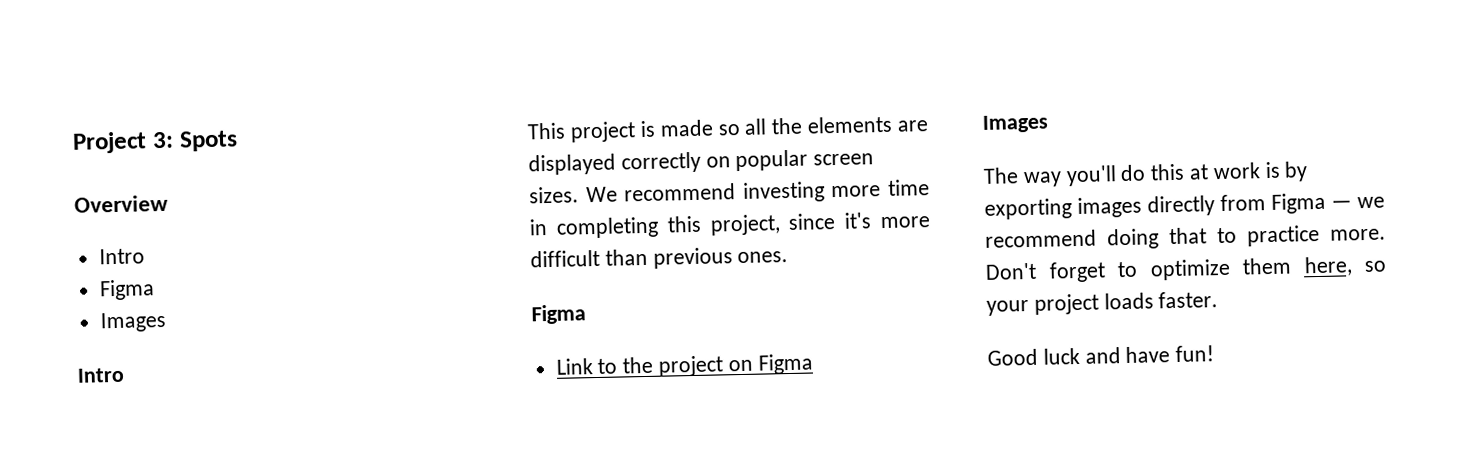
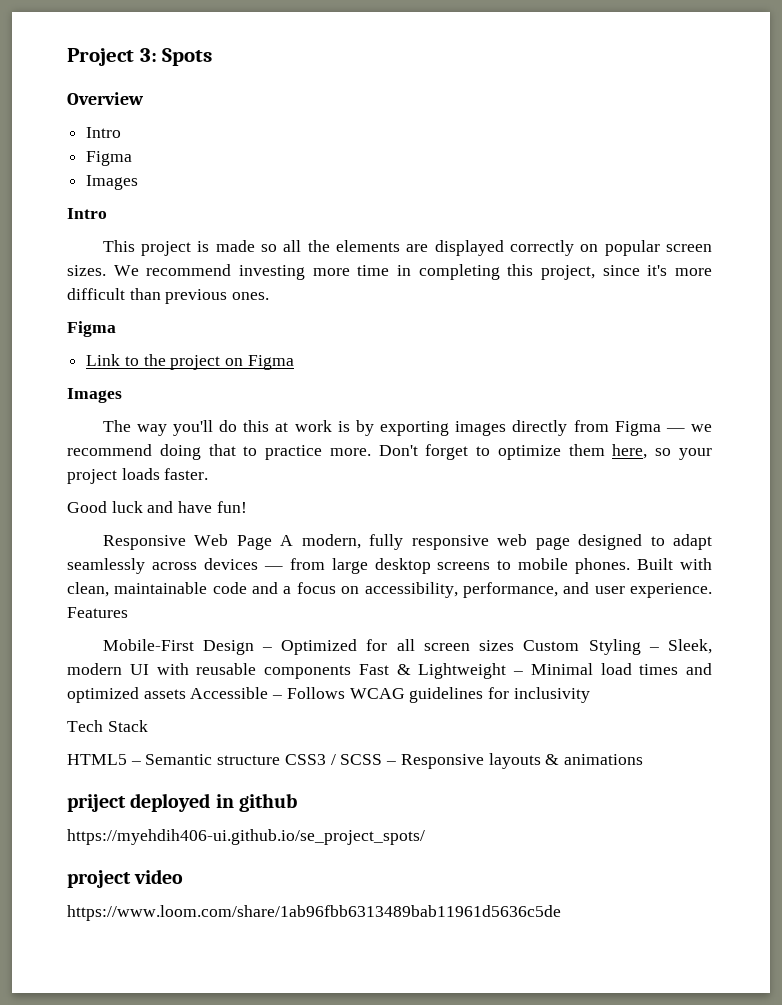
+ Responsive Web Page A modern, fully responsive web page designed to adapt seamlessly across devices — from large desktop screens to mobile phones. Built with clean, maintainable code and a focus on accessibility, performance, and user experience. Features
+ Mobile-First Design – Optimized for all screen sizes Custom Styling – Sleek, modern UI with reusable components Fast & Lightweight – Minimal load times and optimized assets Accessible – Follows WCAG guidelines for inclusivity
+ Tech Stack
+ HTML5 – Semantic structure CSS3 / SCSS – Responsive layouts & animations
+ priject deployed in github
+ https://myehdih406-ui.github.io/se_project_spots/
+ project video
+ https://www.loom.com/share/1ab96fbb6313489bab11961d5636c5de

